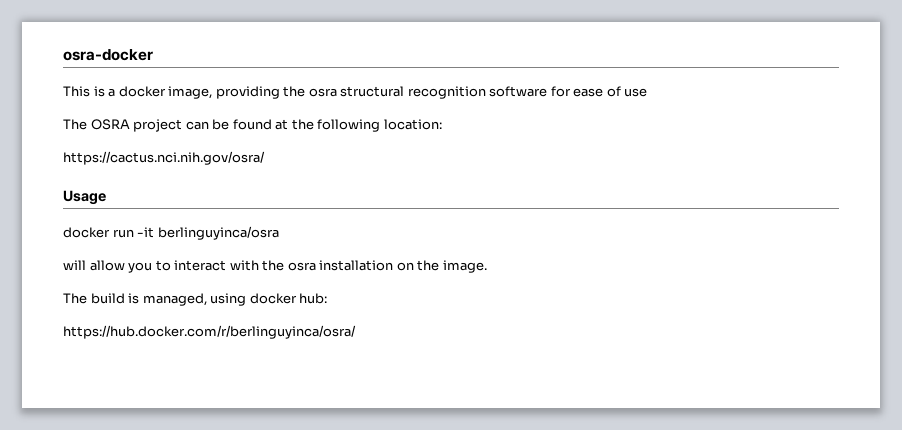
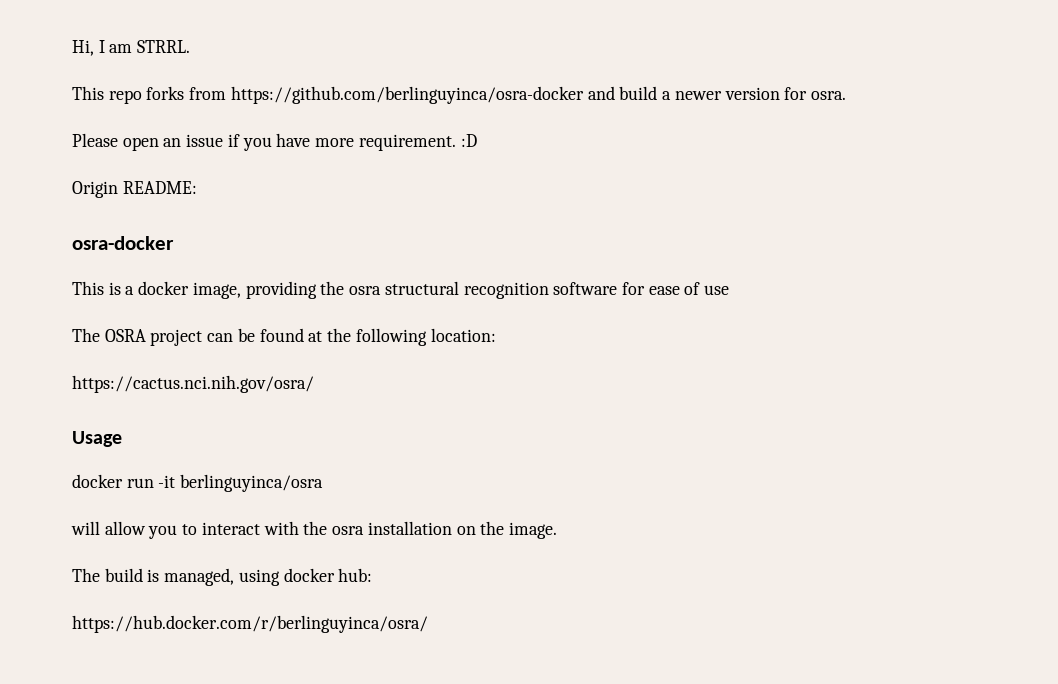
+ Hi, I am STRRL.
+ This repo forks from https://github.com/berlinguyinca/osra-docker and build a newer version for osra.
+ Please open an issue if you have more requirement. :D
+ Origin README:

